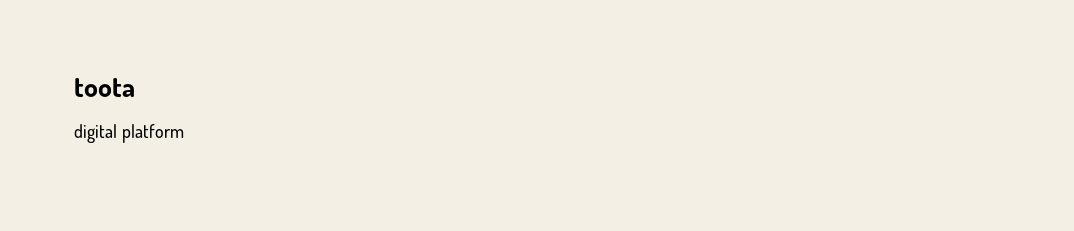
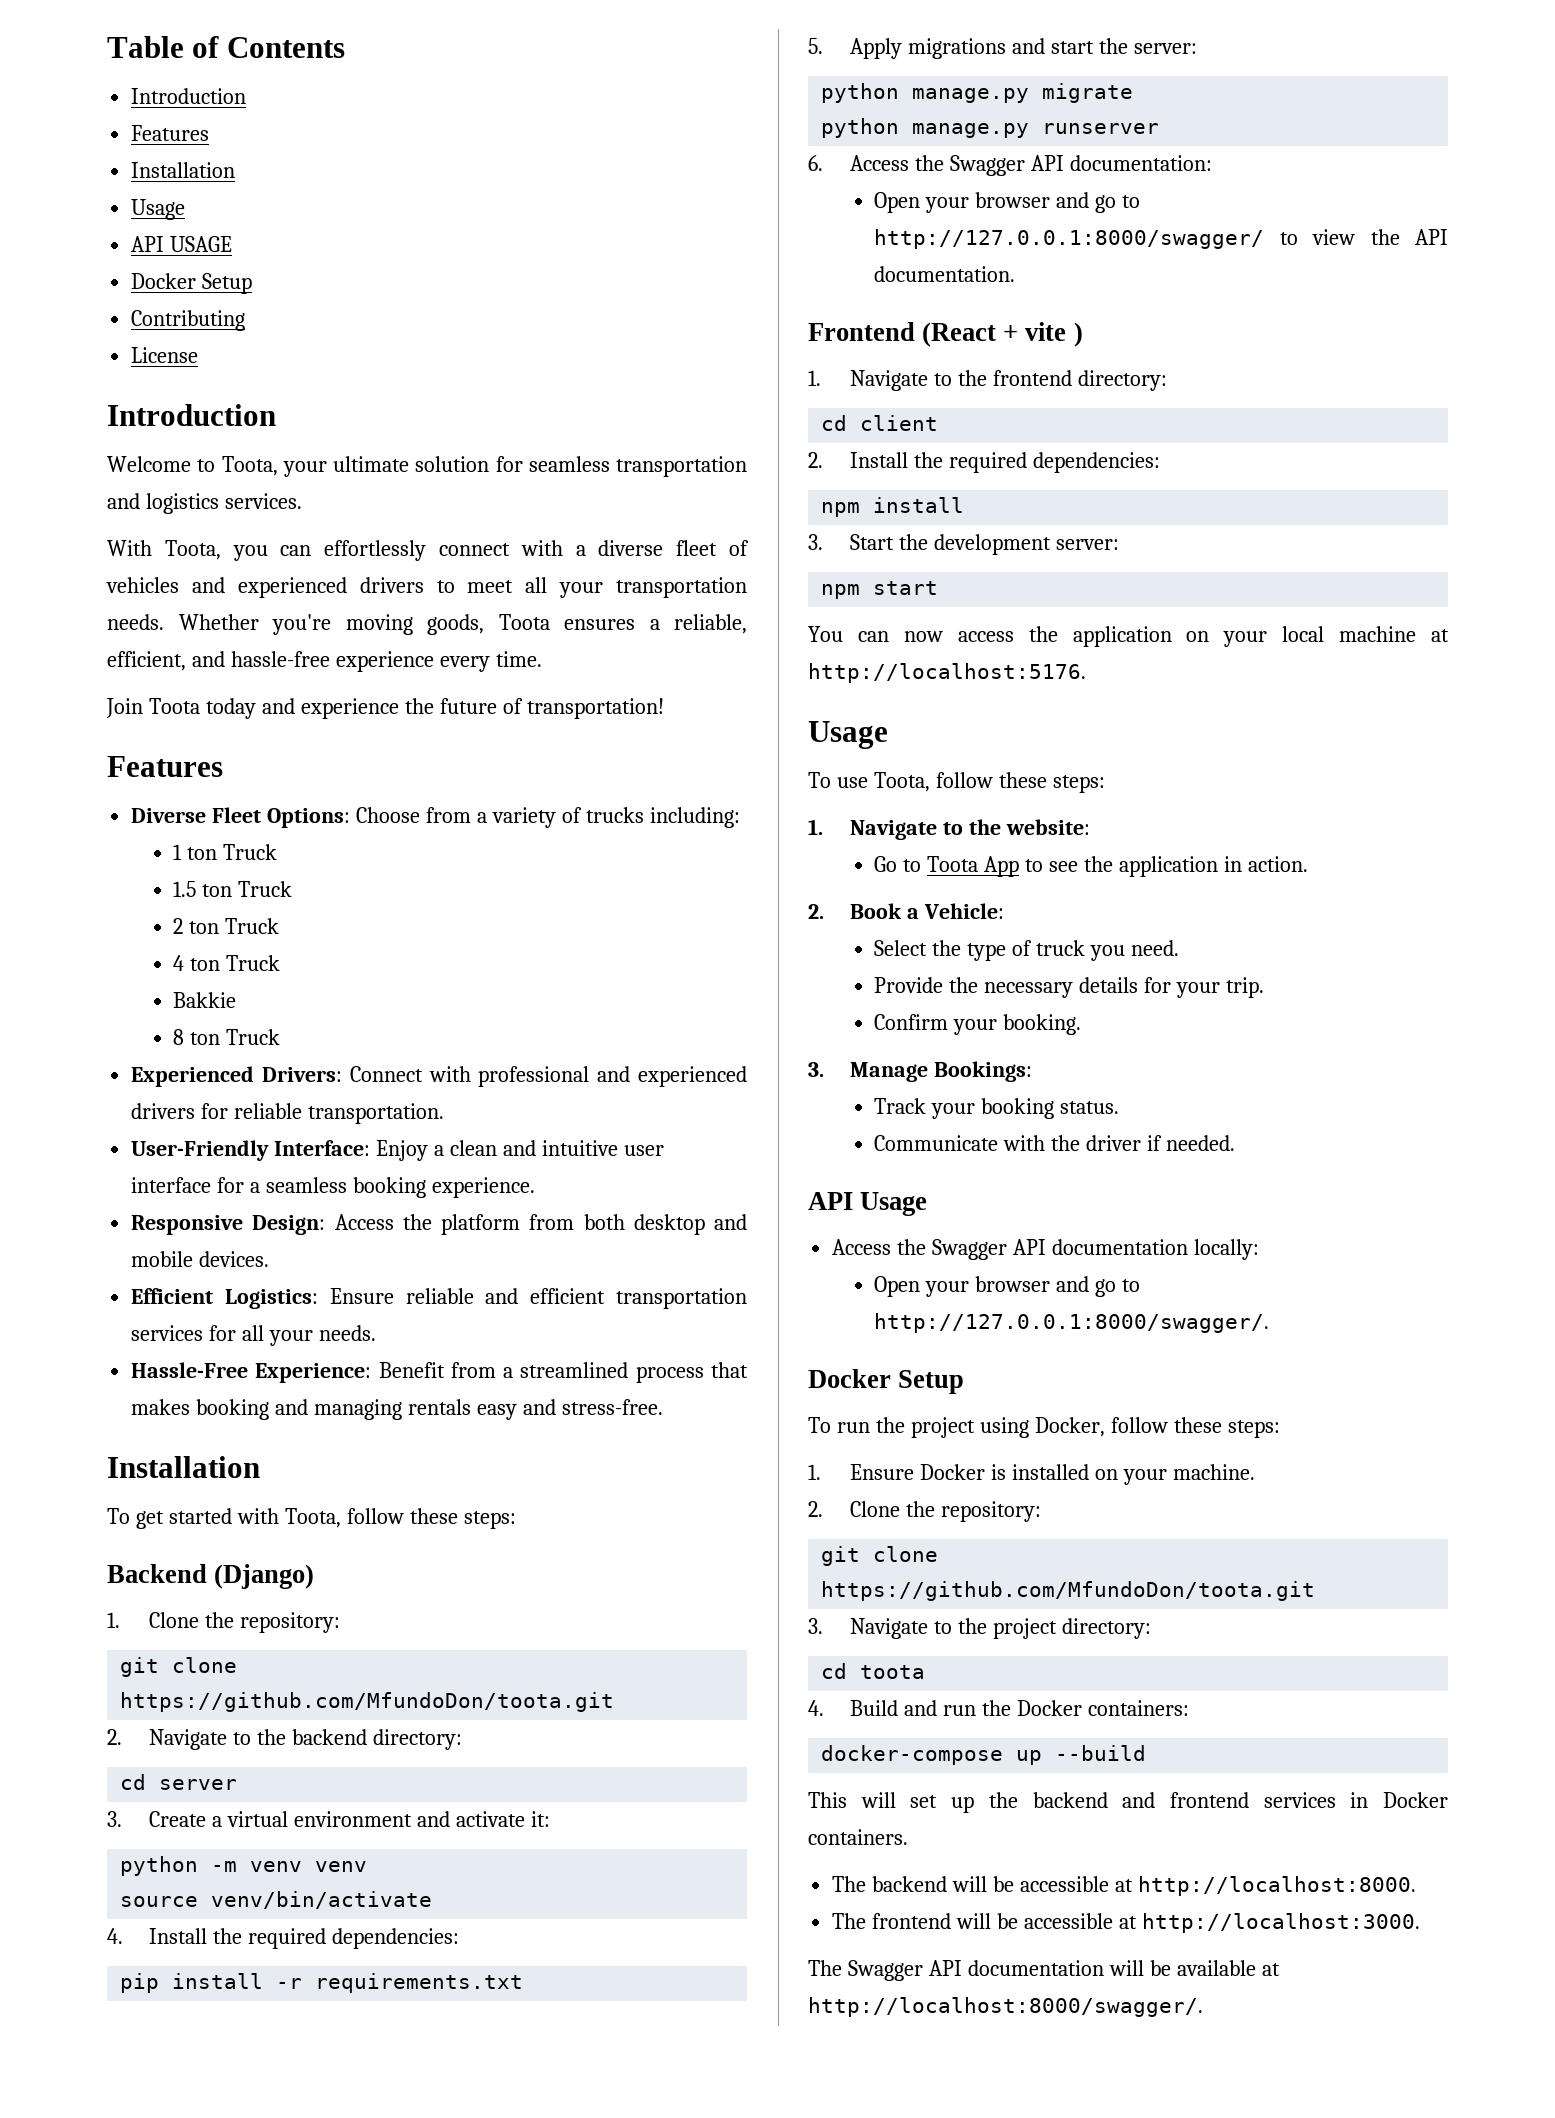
- toota
- digital platform
+ Table of Contents
+ Introduction
+ Features
+ Installation
+ Usage
+ API USAGE
+ Docker Setup
+ Contributing
+ License
+ Introduction
+ Welcome to Toota, your ultimate solution for seamless transportation and logistics services.
+ With Toota, you can effortlessly connect with a diverse fleet of vehicles and experienced drivers to meet all your transportation needs. Whether you're moving goods, Toota ensures a reliable, efficient, and hassle-free experience every time.
+ Join Toota today and experience the future of transportation!
+ Features
+ Diverse Fleet Options: Choose from a variety of trucks including:
+ 1 ton Truck
+ 1.5 ton Truck
+ 2 ton Truck
+ 4 ton Truck
+ Bakkie
+ 8 ton Truck
+ Experienced Drivers: Connect with professional and experienced drivers for reliable transportation.
+ User-Friendly Interface: Enjoy a clean and intuitive user interface for a seamless booking experience.
+ Responsive Design: Access the platform from both desktop and mobile devices.
+ Efficient Logistics: Ensure reliable and efficient transportation services for all your needs.
+ Hassle-Free Experience: Benefit from a streamlined process that makes booking and managing rentals easy and stress-free.
+ Installation
+ To get started with Toota, follow these steps:
+ Backend (Django)
+ 1. Clone the repository:
+ git clone https://github.com/MfundoDon/toota.git
+ 2. Navigate to the backend directory:
+ cd server
+ 3. Create a virtual environment and activate it:
+ python -m venv venv
+ source venv/bin/activate
+ 4. Install the required dependencies:
+ pip install -r requirements.txt
+ 5. Apply migrations and start the server:
+ python manage.py migrate
+ python manage.py runserver
+ 6. Access the Swagger API documentation:
+ Open your browser and go to http://127.0.0.1:8000/swagger/ to view the API documentation.
+ Frontend (React + vite )
+ 1. Navigate to the frontend directory:
+ cd client
+ 2. Install the required dependencies:
+ npm install
+ 3. Start the development server:
+ npm start
+ You can now access the application on your local machine at http://localhost:5176.
+ Usage
+ To use Toota, follow these steps:
+ 1. Navigate to the website:
+ Go to Toota App to see the application in action.
+ 2. Book a Vehicle:
+ Select the type of truck you need.
+ Provide the necessary details for your trip.
+ Confirm your booking.
+ 3. Manage Bookings:
+ Track your booking status.
+ Communicate with the driver if needed.
+ API Usage
+ Access the Swagger API documentation locally:
+ Open your browser and go to http://127.0.0.1:8000/swagger/.
+ Docker Setup
+ To run the project using Docker, follow these steps:
+ 1. Ensure Docker is installed on your machine.
+ 2. Clone the repository:
+ git clone https://github.com/MfundoDon/toota.git
+ 3. Navigate to the project directory:
+ cd toota
+ 4. Build and run the Docker containers:
+ docker-compose up --build
+ This will set up the backend and frontend services in Docker containers.
+ The backend will be accessible at http://localhost:8000.
+ The frontend will be accessible at http://localhost:3000.
+ The Swagger API documentation will be available at http://localhost:8000/swagger/.

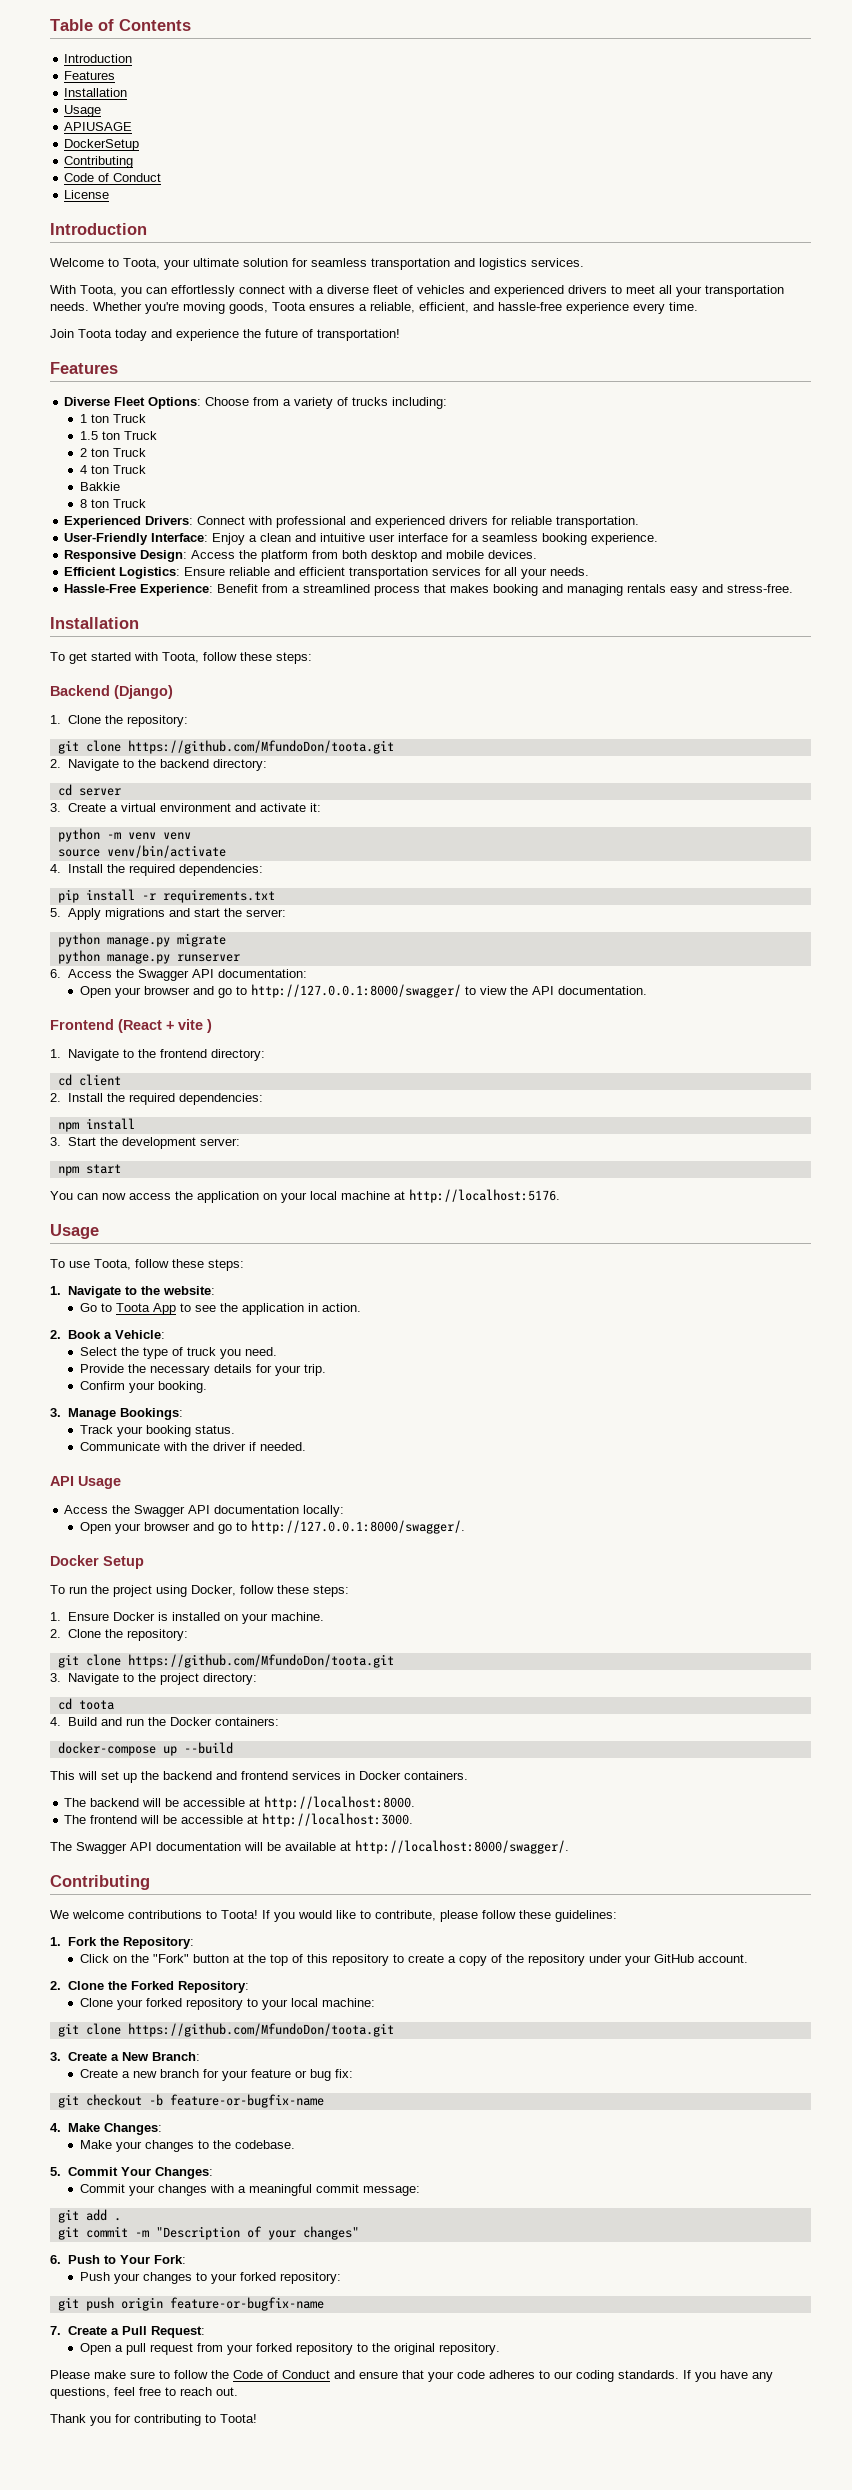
- API USAGE
- Docker Setup
+ APIUSAGE
+ DockerSetup
  Contributing
+ Code of Conduct
  The Swagger API documentation will be available at http://localhost:8000/swagger/.
+ Contributing
+ We welcome contributions to Toota! If you would like to contribute, please follow these guidelines:
+ 1. Fork the Repository:
+ Click on the "Fork" button at the top of this repository to create a copy of the repository under your GitHub account.
+ 2. Clone the Forked Repository:
+ Clone your forked repository to your local machine:
+ git clone https://github.com/MfundoDon/toota.git
+ 3. Create a New Branch:
+ Create a new branch for your feature or bug fix:
+ git checkout -b feature-or-bugfix-name
+ 4. Make Changes:
+ Make your changes to the codebase.
+ 5. Commit Your Changes:
+ Commit your changes with a meaningful commit message:
+ git add .
+ git commit -m "Description of your changes"
+ 6. Push to Your Fork:
+ Push your changes to your forked repository:
+ git push origin feature-or-bugfix-name
+ 7. Create a Pull Request:
+ Open a pull request from your forked repository to the original repository.
+ Please make sure to follow the Code of Conduct and ensure that your code adheres to our coding standards. If you have any questions, feel free to reach out.
+ Thank you for contributing to Toota!

